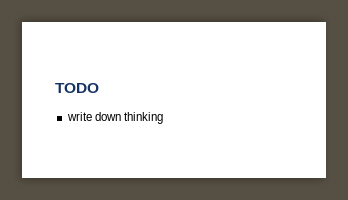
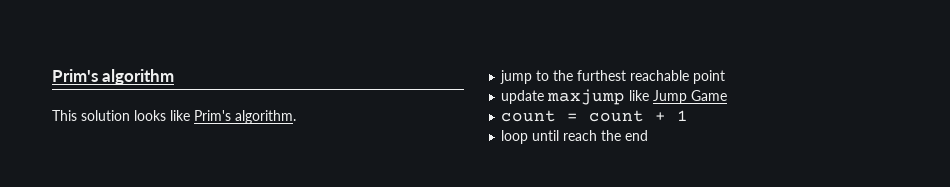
- TODO
- write down thinking
+ Prim's algorithm
+ This solution looks like Prim's algorithm.
+ jump to the furthest reachable point
+ update maxjump like Jump Game
+ count = count + 1
+ loop until reach the end

